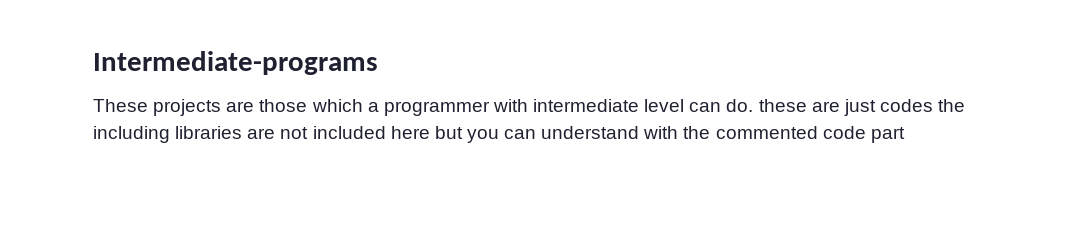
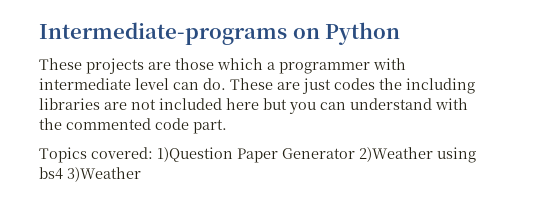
- Intermediate-programs
+ Intermediate-programs on Python
- These projects are those which a programmer with intermediate level can do. these are just codes the including libraries are not included here but you can understand with the commented code part
+ These projects are those which a programmer with intermediate level can do. These are just codes the including libraries are not included here but you can understand with the commented code part.
+ Topics covered: 1)Question Paper Generator 2)Weather using bs4 3)Weather

